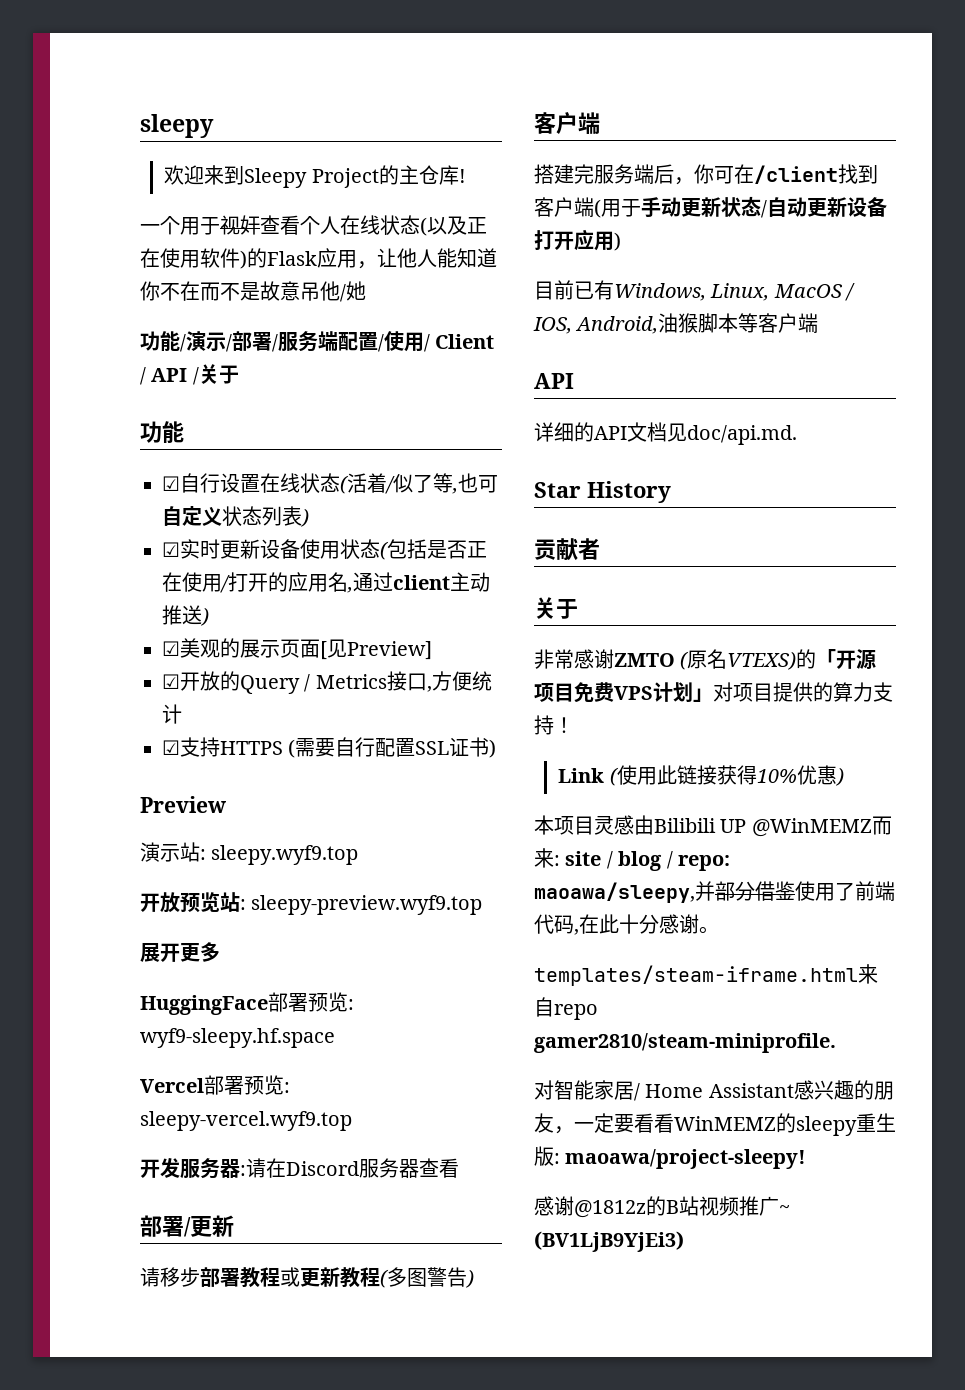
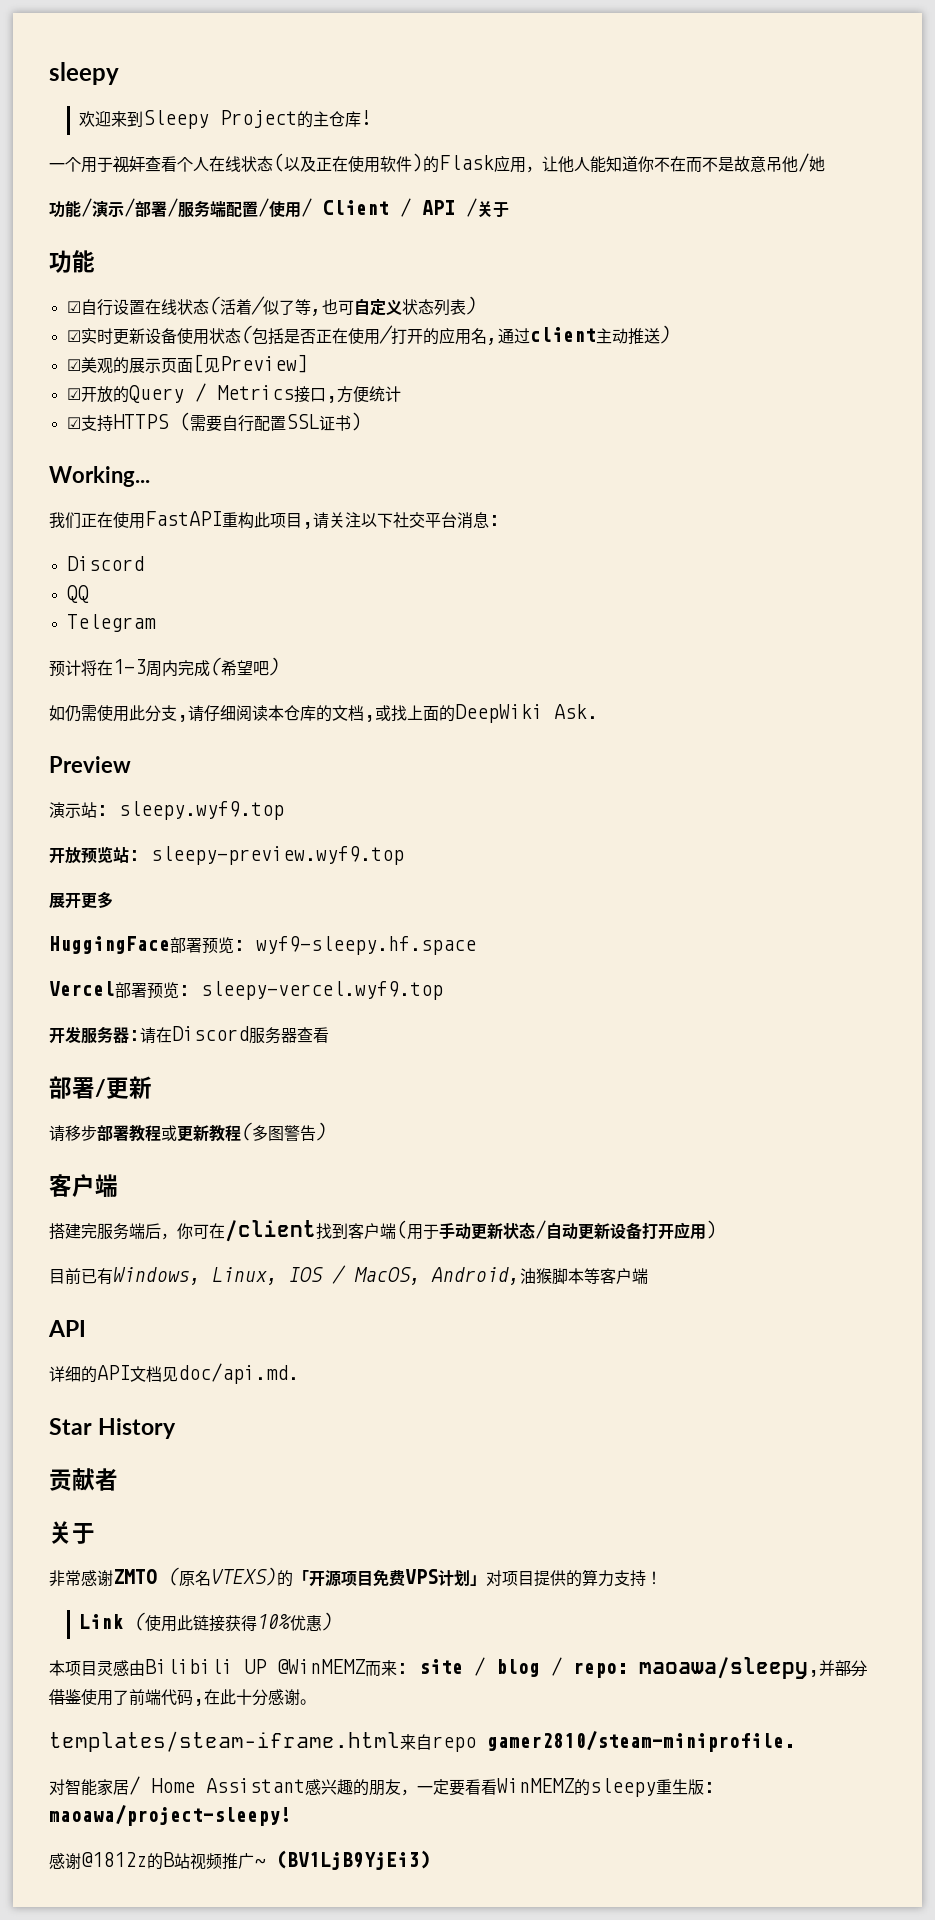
+ Working...
+ 我们正在使用FastAPI重构此项目,请关注以下社交平台消息:
+ Discord
+ QQ
+ Telegram
+ 预计将在1-3周内完成(希望吧)
+ 如仍需使用此分支,请仔细阅读本仓库的文档,或找上面的DeepWiki Ask.
- 目前已有Windows, Linux, MacOS / IOS, Android,油猴脚本等客户端
+ 目前已有Windows, Linux, IOS / MacOS, Android,油猴脚本等客户端

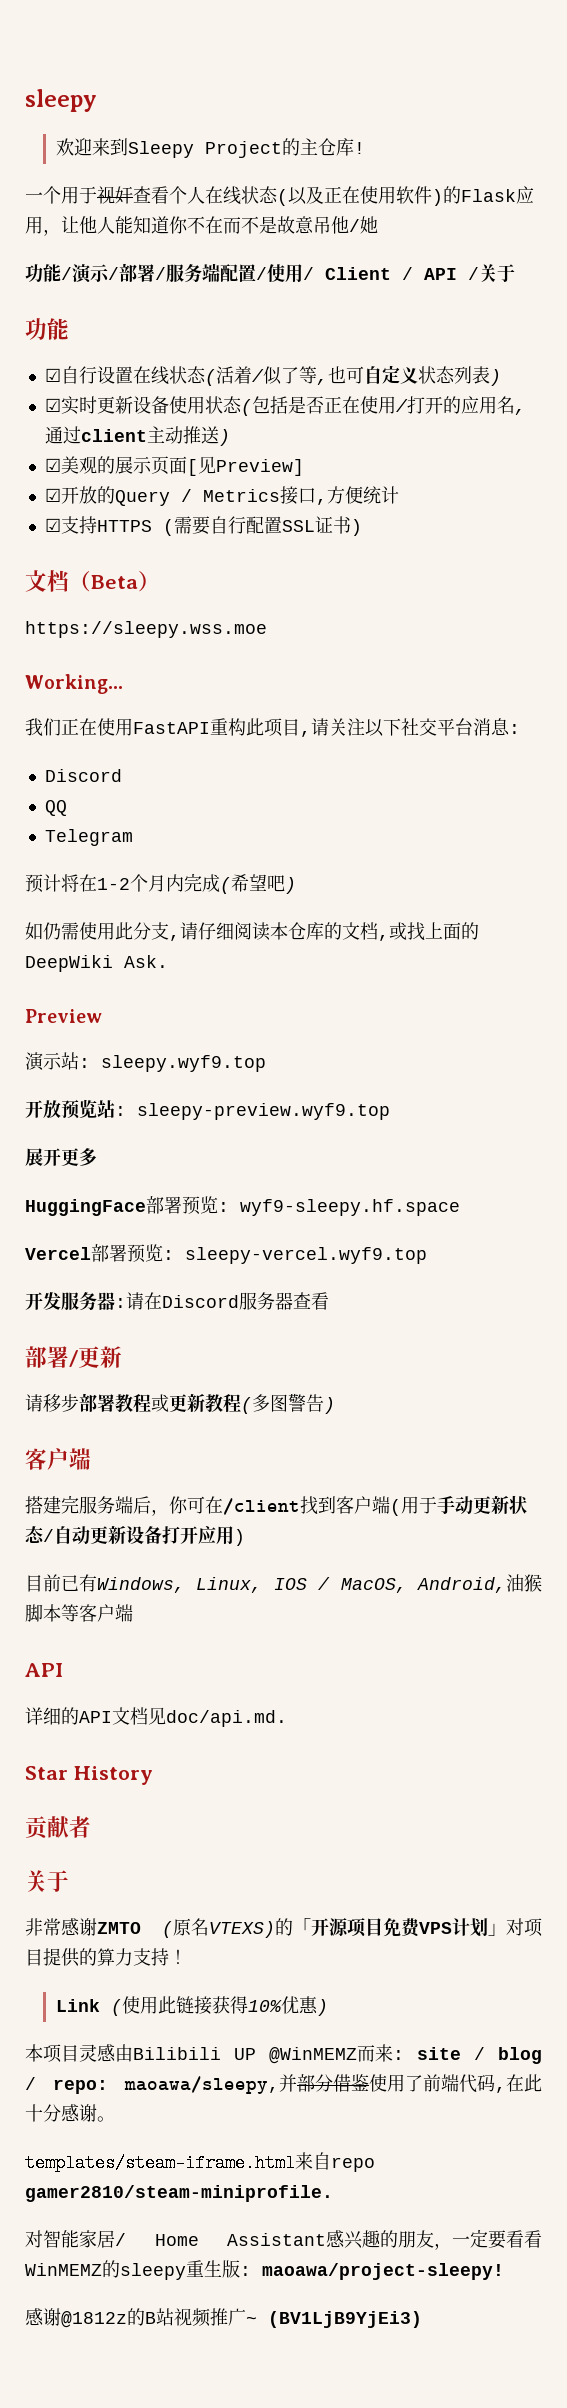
+ 文档（Beta）
+ https://sleepy.wss.moe
- 预计将在1-3周内完成(希望吧)
+ 预计将在1-2个月内完成(希望吧)

